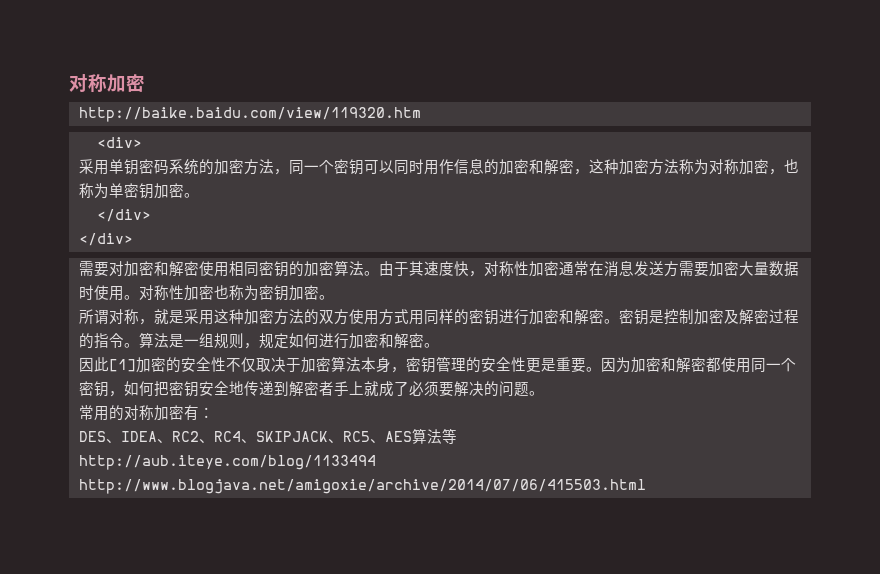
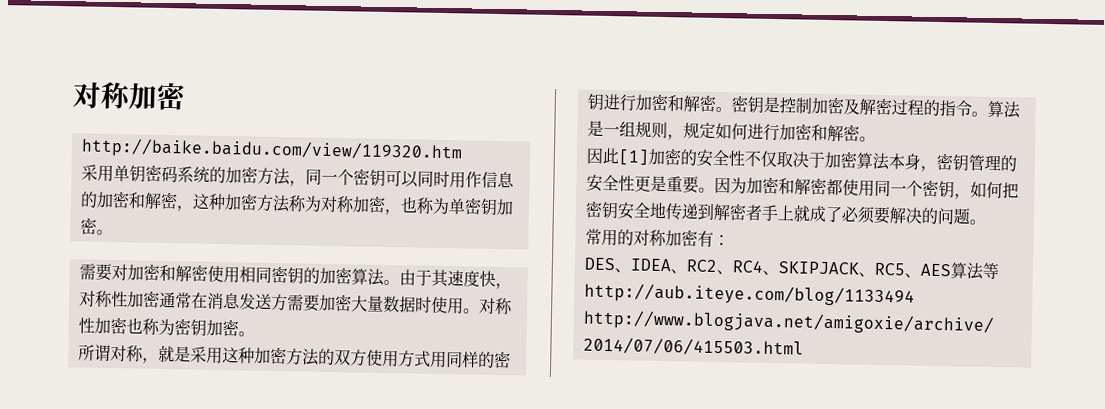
- <div>
  采用单钥密码系统的加密方法，同一个密钥可以同时用作信息的加密和解密，这种加密方法称为对称加密，也称为单密钥加密。
- </div>
- </div>

